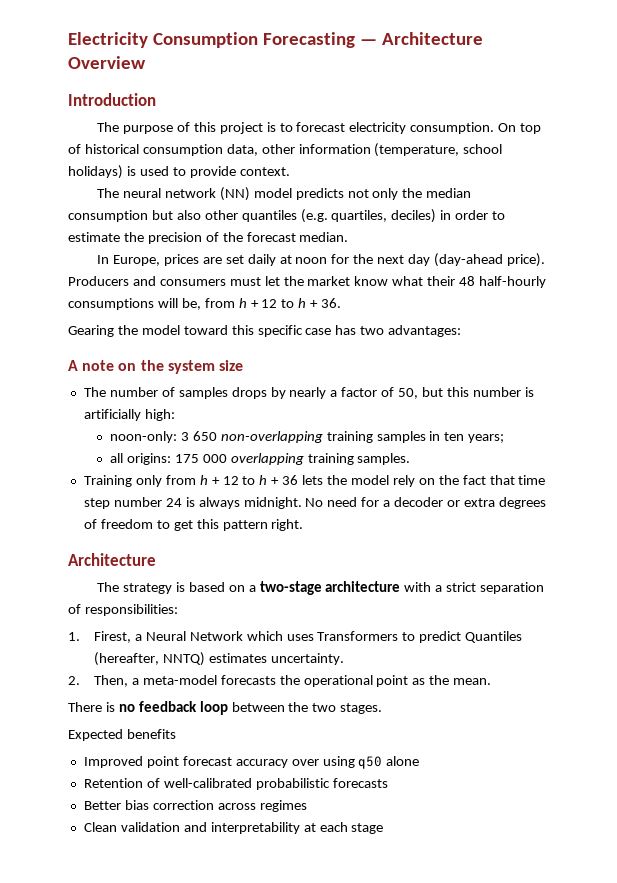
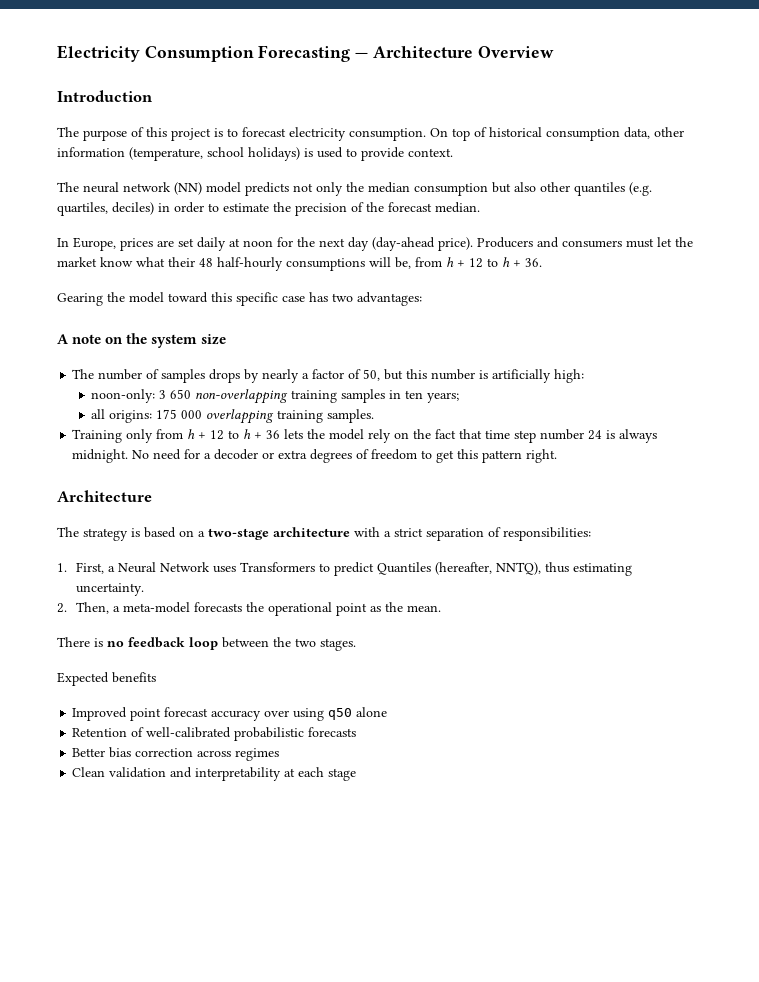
- 1. Firest, a Neural Network which uses Transformers to predict Quantiles (hereafter, NNTQ) estimates uncertainty.
+ 1. First, a Neural Network uses Transformers to predict Quantiles (hereafter, NNTQ), thus estimating uncertainty.

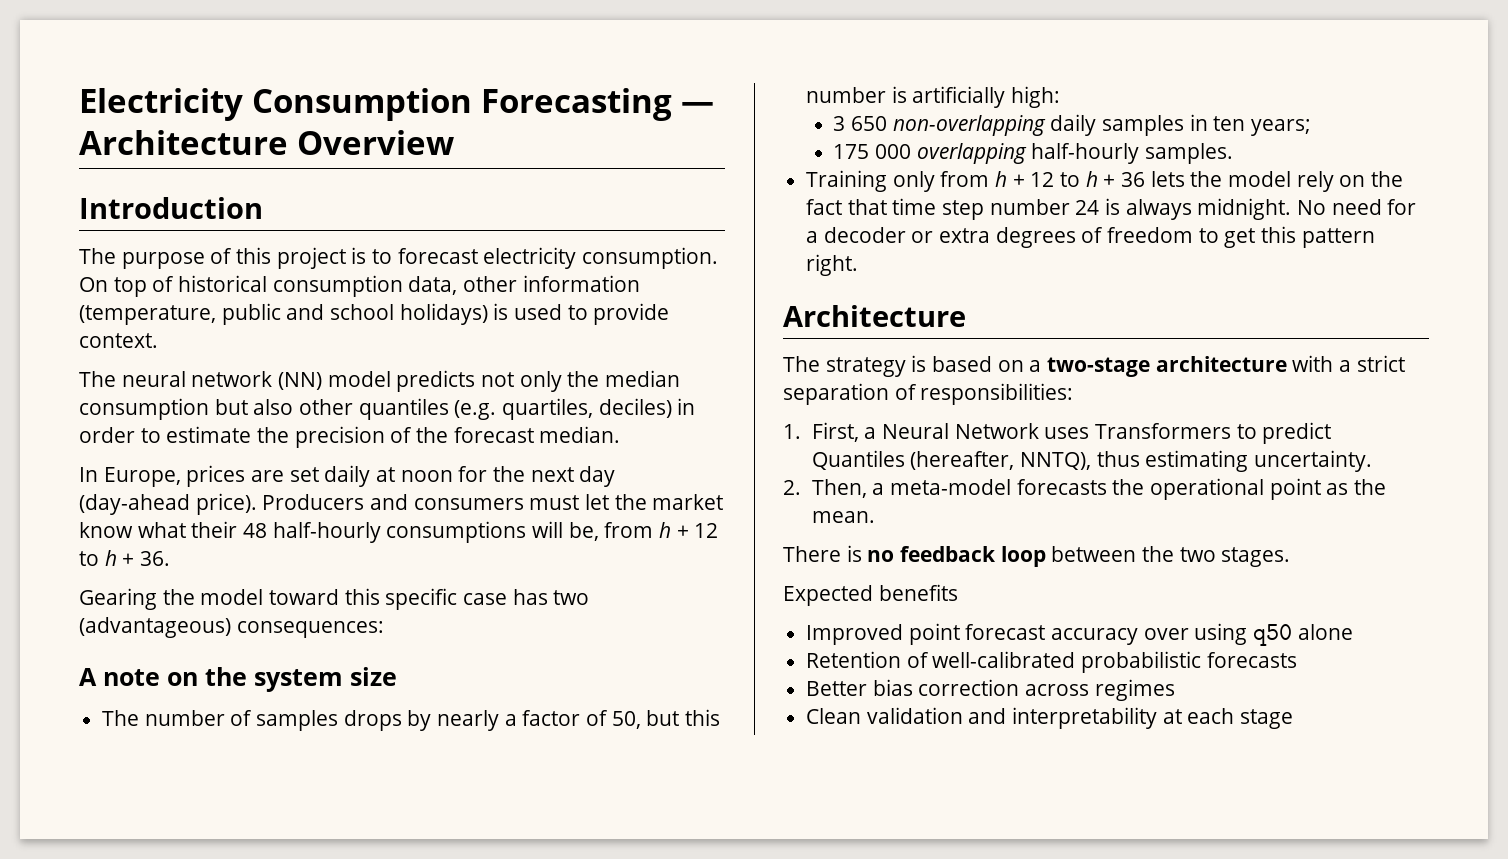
- On top of historical consumption data, other information (temperature, school holidays) is used to provide context.
+ On top of historical consumption data, other information (temperature, public and school holidays) is used to provide context.
- Gearing the model toward this specific case has two advantages:
+ Gearing the model toward this specific case has two (advantageous) consequences:
- noon-only: 3 650 non-overlapping training samples in ten years;
+ 3 650 non-overlapping daily samples in ten years;
- all origins: 175 000 overlapping training samples.
+ 175 000 overlapping half-hourly samples.

